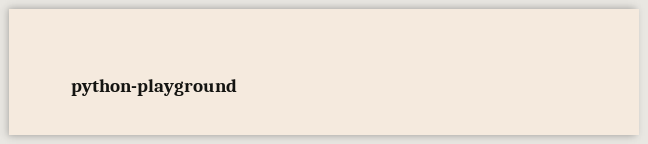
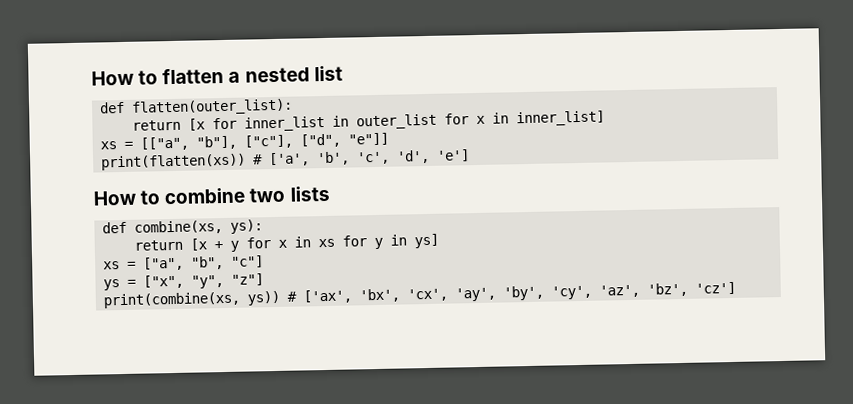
- python-playground
+ How to flatten a nested list
+ def flatten(outer_list):
+ return [x for inner_list in outer_list for x in inner_list]
+ xs = [["a", "b"], ["c"], ["d", "e"]]
+ print(flatten(xs)) # ['a', 'b', 'c', 'd', 'e']
+ How to combine two lists
+ def combine(xs, ys):
+ return [x + y for x in xs for y in ys]
+ xs = ["a", "b", "c"]
+ ys = ["x", "y", "z"]
+ print(combine(xs, ys)) # ['ax', 'bx', 'cx', 'ay', 'by', 'cy', 'az', 'bz', 'cz']

